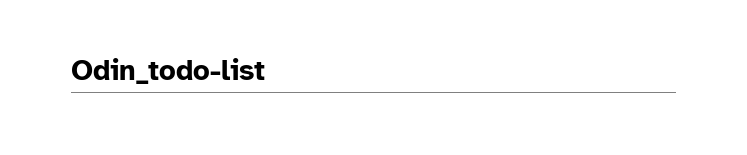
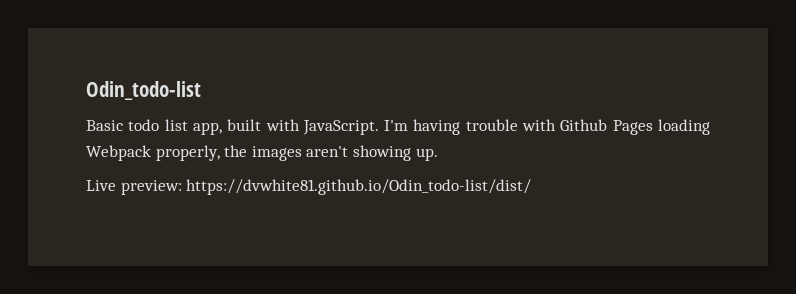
+ Basic todo list app, built with JavaScript. I'm having trouble with Github Pages loading Webpack properly, the images aren't showing up.
+ Live preview: https://dvwhite81.github.io/Odin_todo-list/dist/

